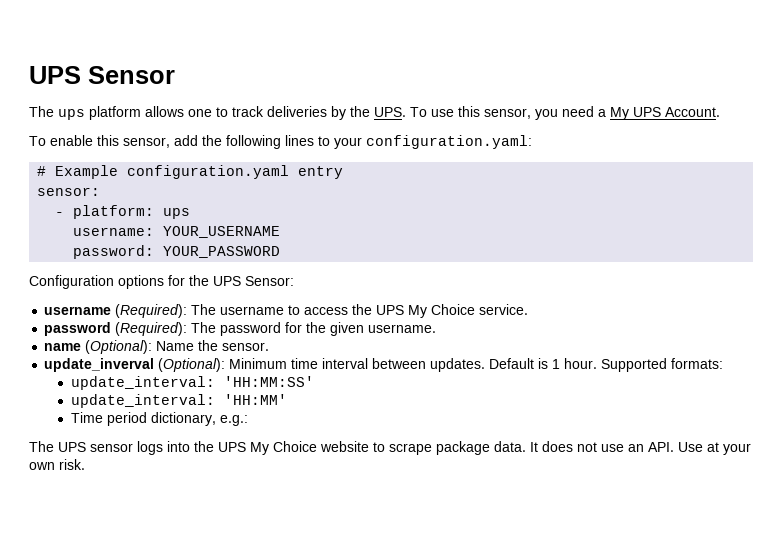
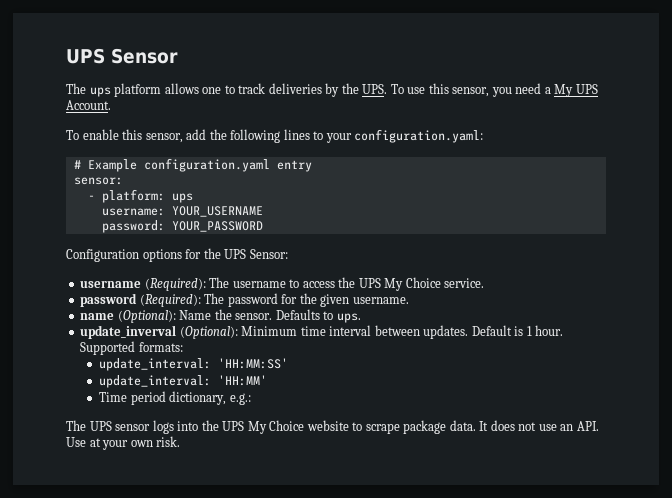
+ Defaults to ups.

